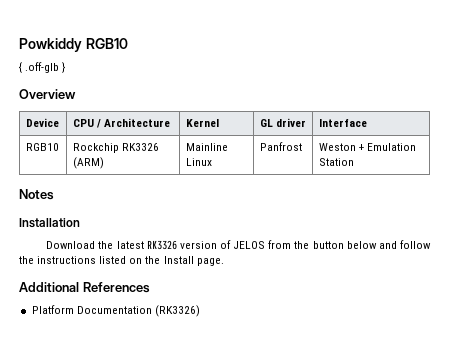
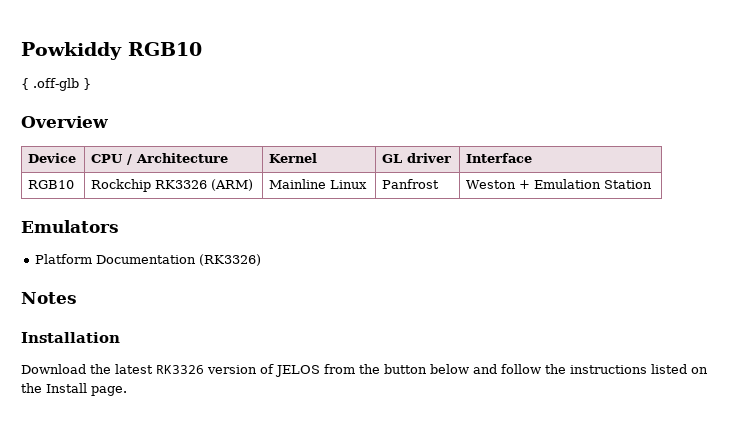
+ Emulators
+ Platform Documentation (RK3326)
- Additional References
- Platform Documentation (RK3326)

